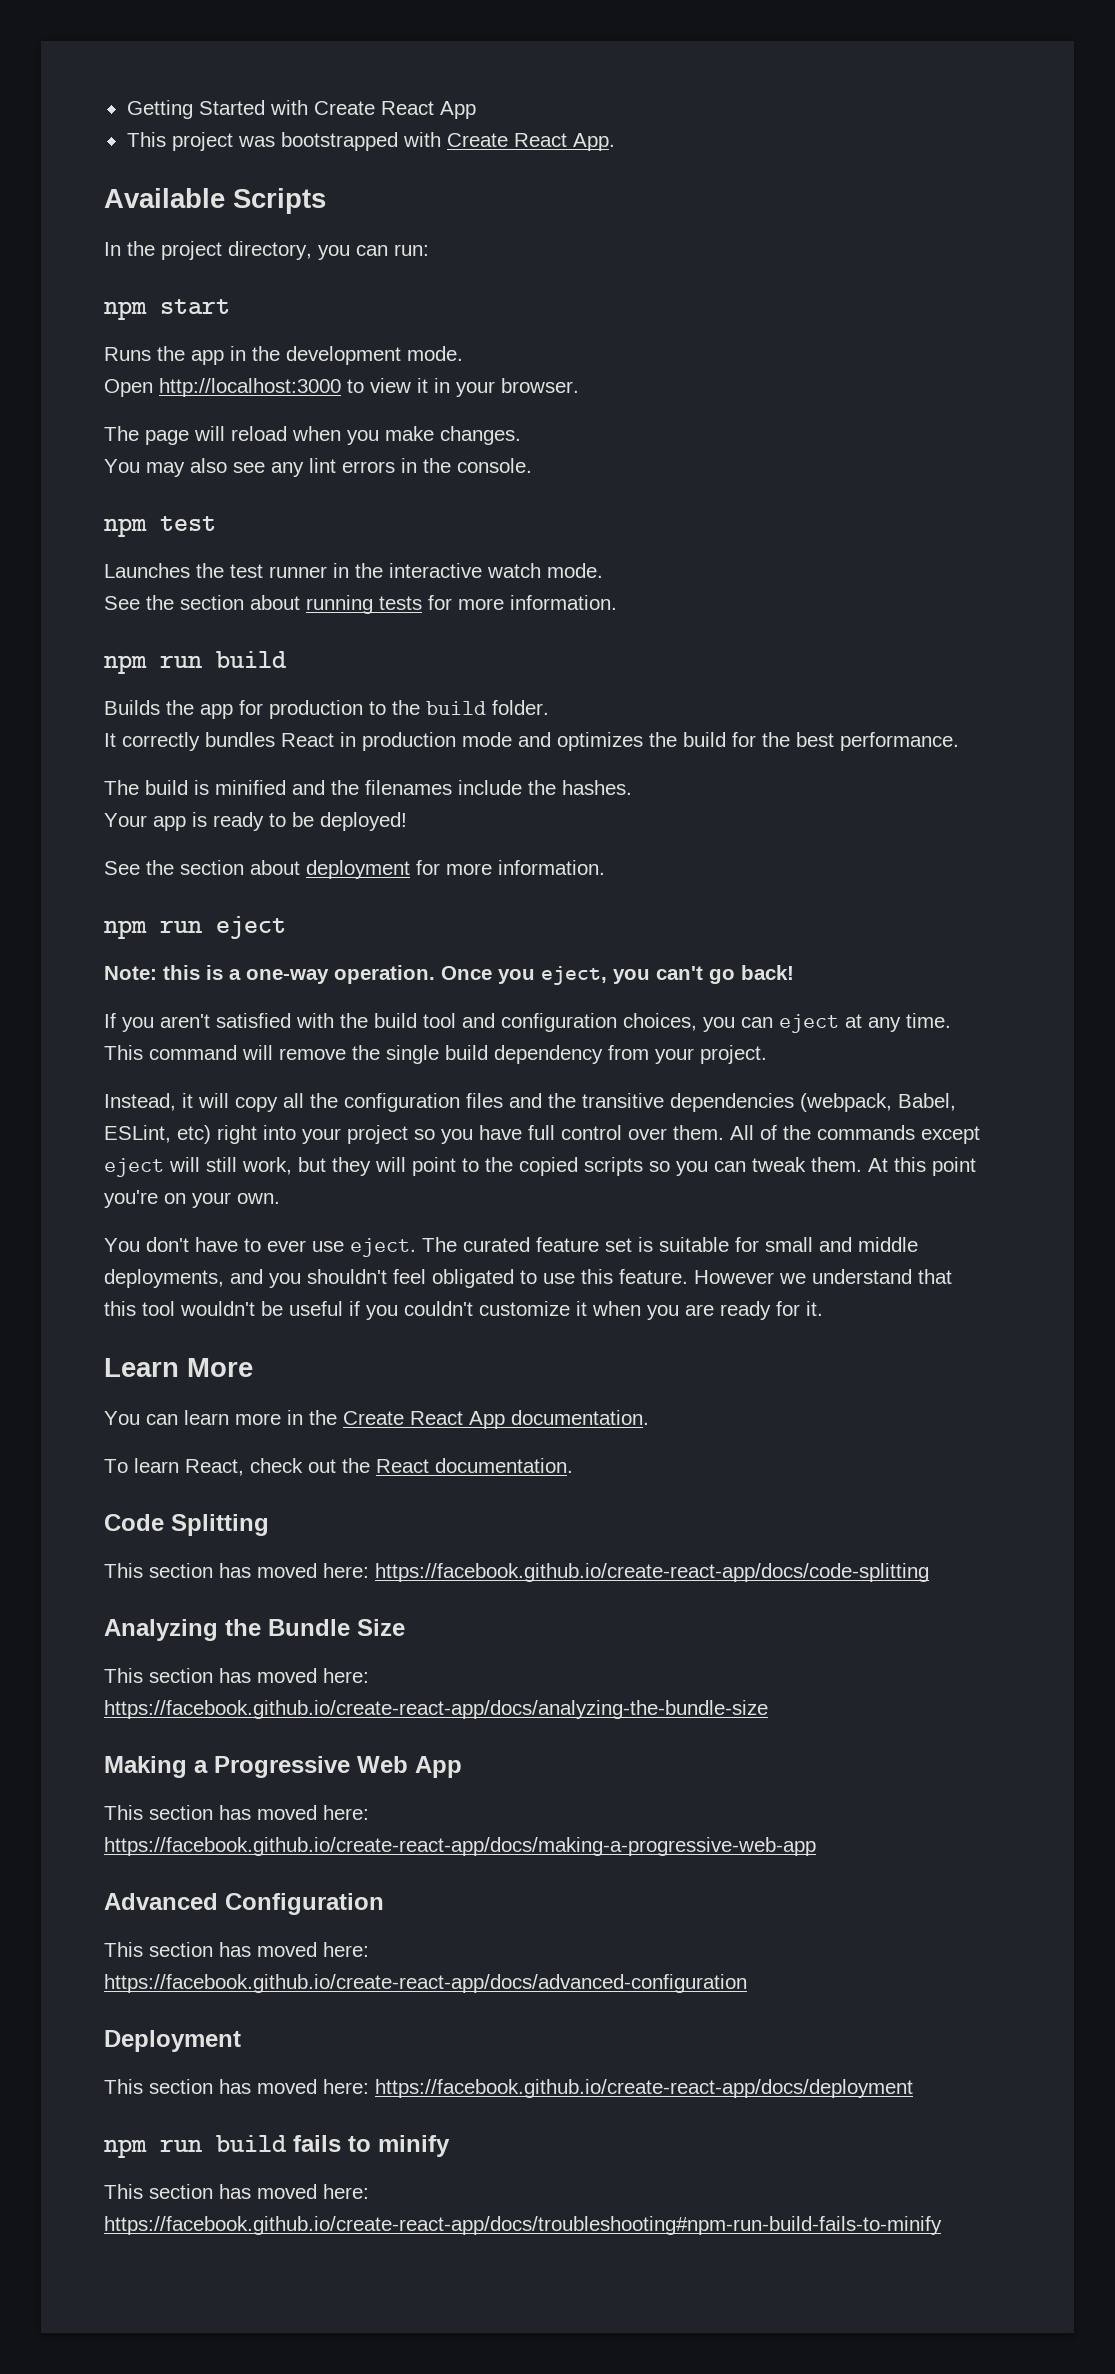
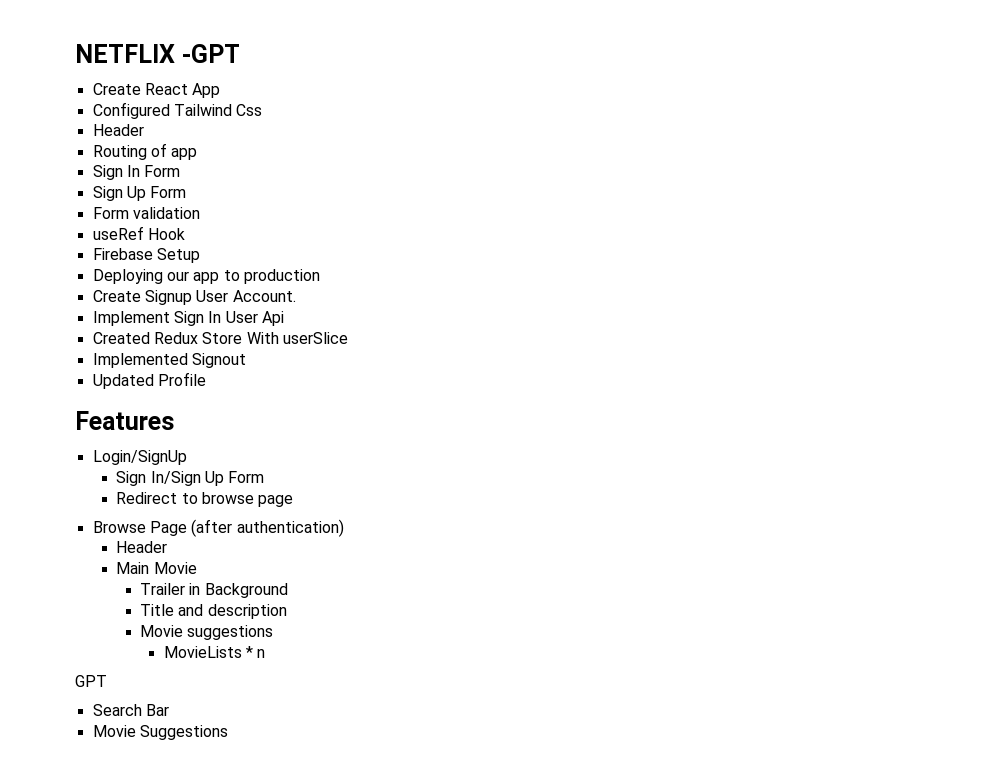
- Getting Started with Create React App
+ NETFLIX -GPT
+ Create React App
- This project was bootstrapped with Create React App.
- Available Scripts
- In the project directory, you can run:
- npm start
- Runs the app in the development mode.
- Open http://localhost:3000 to view it in your browser.
- The page will reload when you make changes.
- You may also see any lint errors in the console.
- npm test
- Launches the test runner in the interactive watch mode.
- See the section about running tests for more information.
- npm run build
- Builds the app for production to the build folder.
- It correctly bundles React in production mode and optimizes the build for the best performance.
- The build is minified and the filenames include the hashes.
- Your app is ready to be deployed!
- See the section about deployment for more information.
- npm run eject
- Note: this is a one-way operation. Once you eject, you can't go back!
- If you aren't satisfied with the build tool and configuration choices, you can eject at any time. This command will remove the single build dependency from your project.
- Instead, it will copy all the configuration files and the transitive dependencies (webpack, Babel, ESLint, etc) right into your project so you have full control over them. All of the commands except eject will still work, but they will point to the copied scripts so you can tweak them. At this point you're on your own.
- You don't have to ever use eject. The curated feature set is suitable for small and middle deployments, and you shouldn't feel obligated to use this feature. However we understand that this tool wouldn't be useful if you couldn't customize it when you are ready for it.
- Learn More
- You can learn more in the Create React App documentation.
- To learn React, check out the React documentation.
- Code Splitting
- This section has moved here: https://facebook.github.io/create-react-app/docs/code-splitting
- Analyzing the Bundle Size
- This section has moved here: https://facebook.github.io/create-react-app/docs/analyzing-the-bundle-size
- Making a Progressive Web App
- This section has moved here: https://facebook.github.io/create-react-app/docs/making-a-progressive-web-app
- Advanced Configuration
- This section has moved here: https://facebook.github.io/create-react-app/docs/advanced-configuration
- Deployment
- This section has moved here: https://facebook.github.io/create-react-app/docs/deployment
- npm run build fails to minify
- This section has moved here: https://facebook.github.io/create-react-app/docs/troubleshooting#npm-run-build-fails-to-minify
+ Configured Tailwind Css
+ Header
+ Routing of app
+ Sign In Form
+ Sign Up Form
+ Form validation
+ useRef Hook
+ Firebase Setup
+ Deploying our app to production
+ Create Signup User Account.
+ Implement Sign In User Api
+ Created Redux Store With userSlice
+ Implemented Signout
+ Updated Profile
+ Features
+ Login/SignUp
+ Sign In/Sign Up Form
+ Redirect to browse page
+ Browse Page (after authentication)
+ Header
+ Main Movie
+ Trailer in Background
+ Title and description
+ Movie suggestions
+ MovieLists * n
+ GPT
+ Search Bar
+ Movie Suggestions

